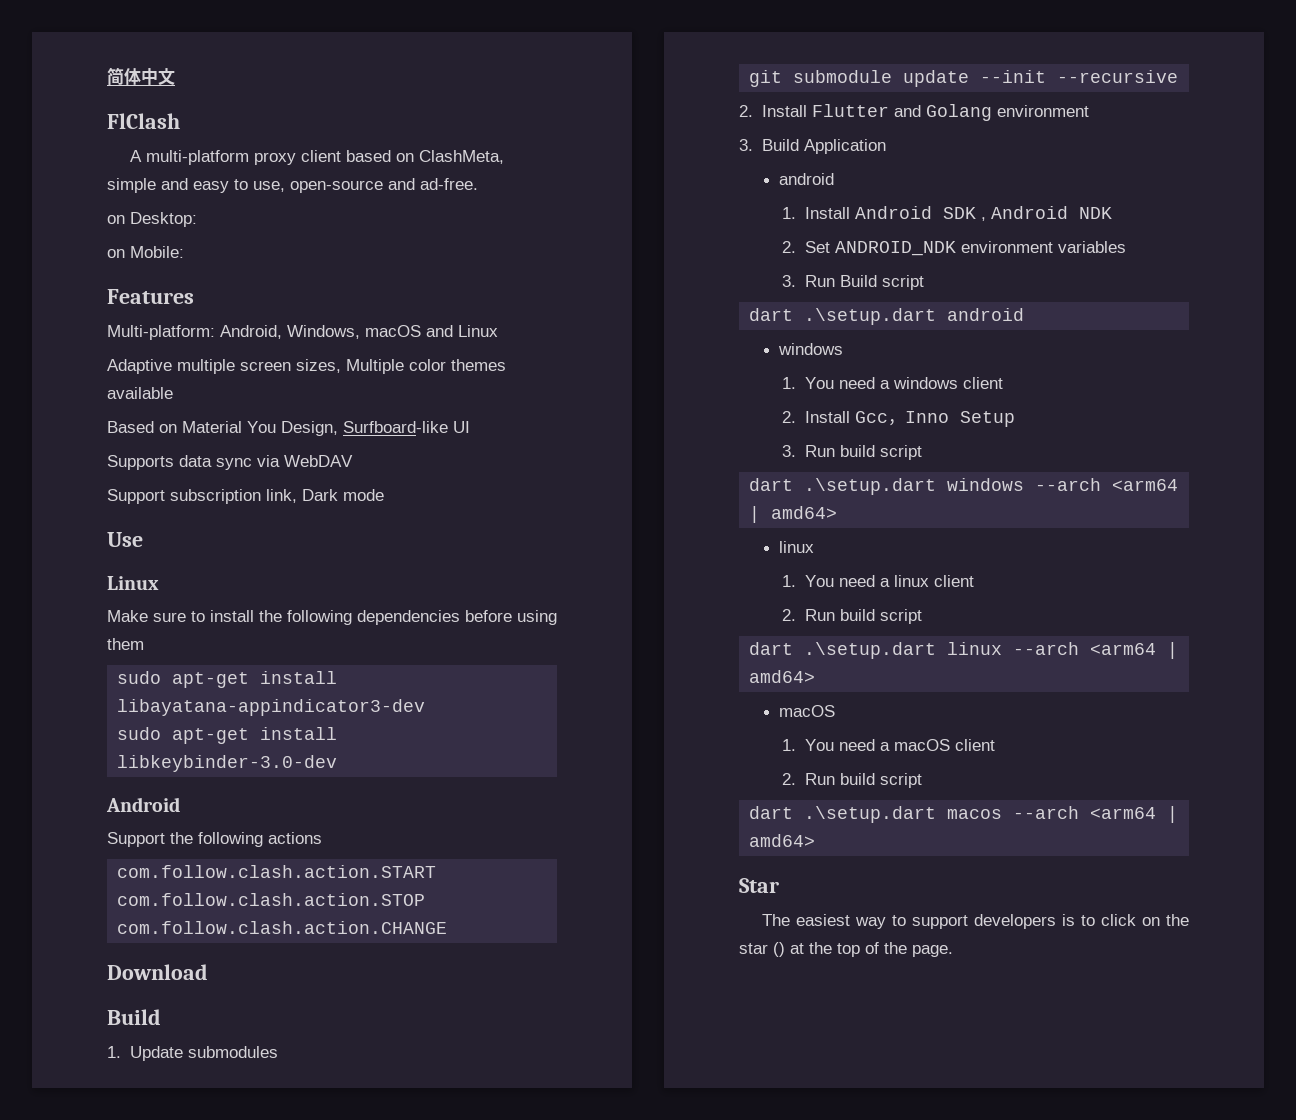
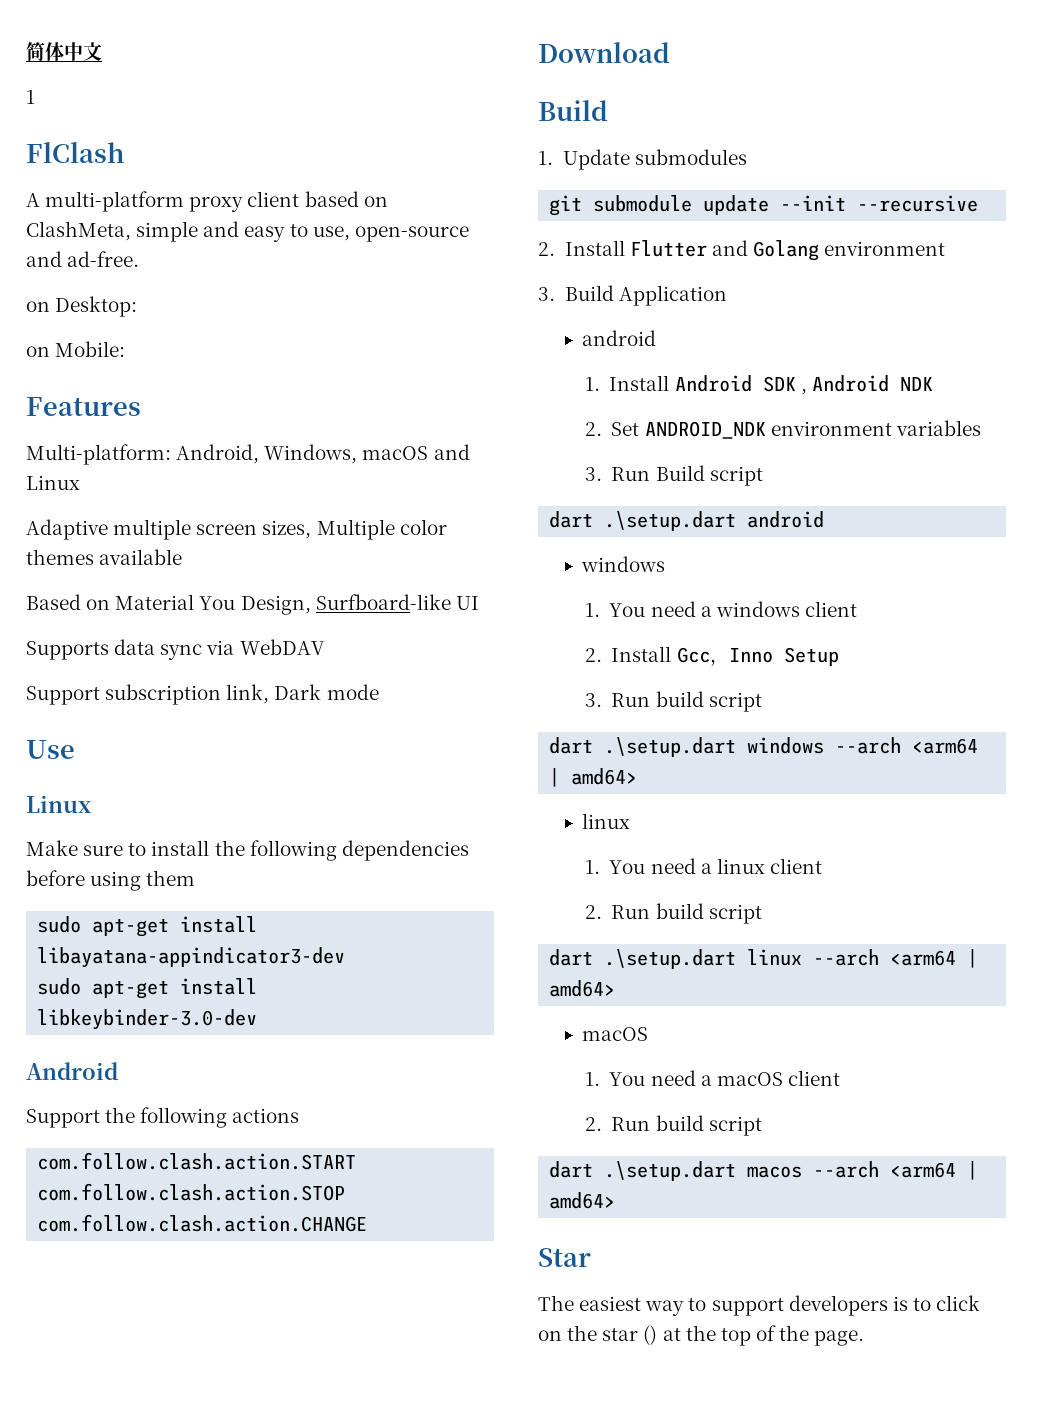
  简体中文
+ 1

